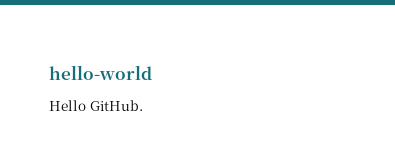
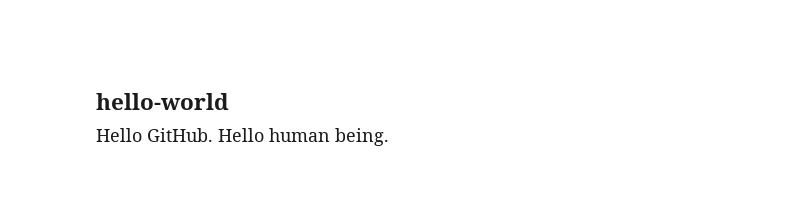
+ Hello human being.

